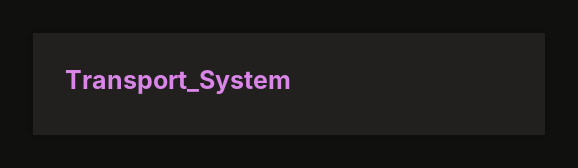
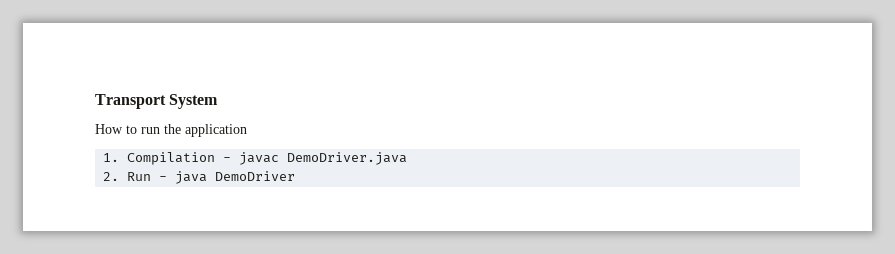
- Transport_System
+ Transport System
+ How to run the application
+ 1. Compilation - javac DemoDriver.java
+ 2. Run - java DemoDriver

